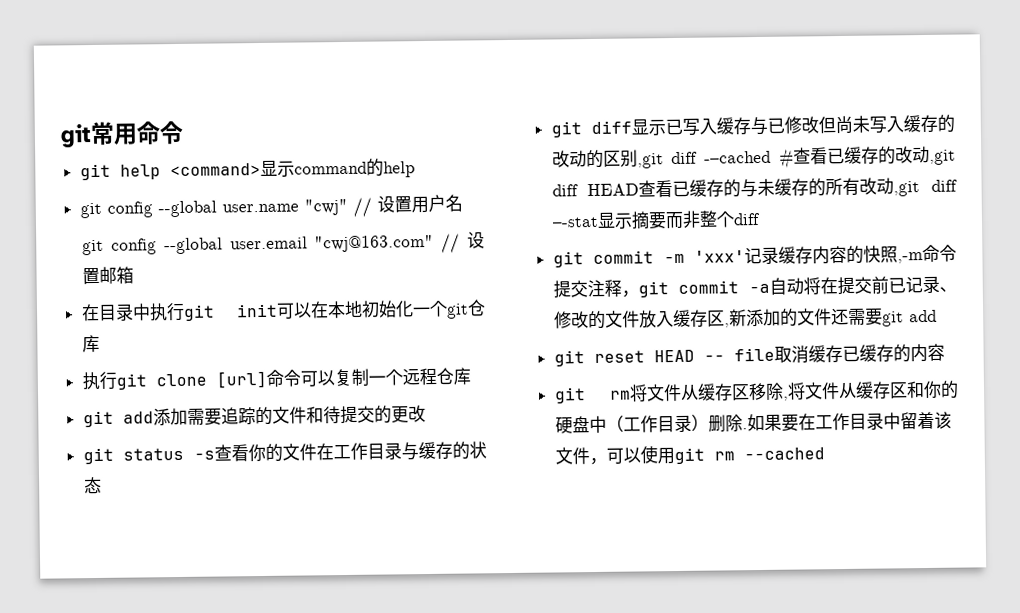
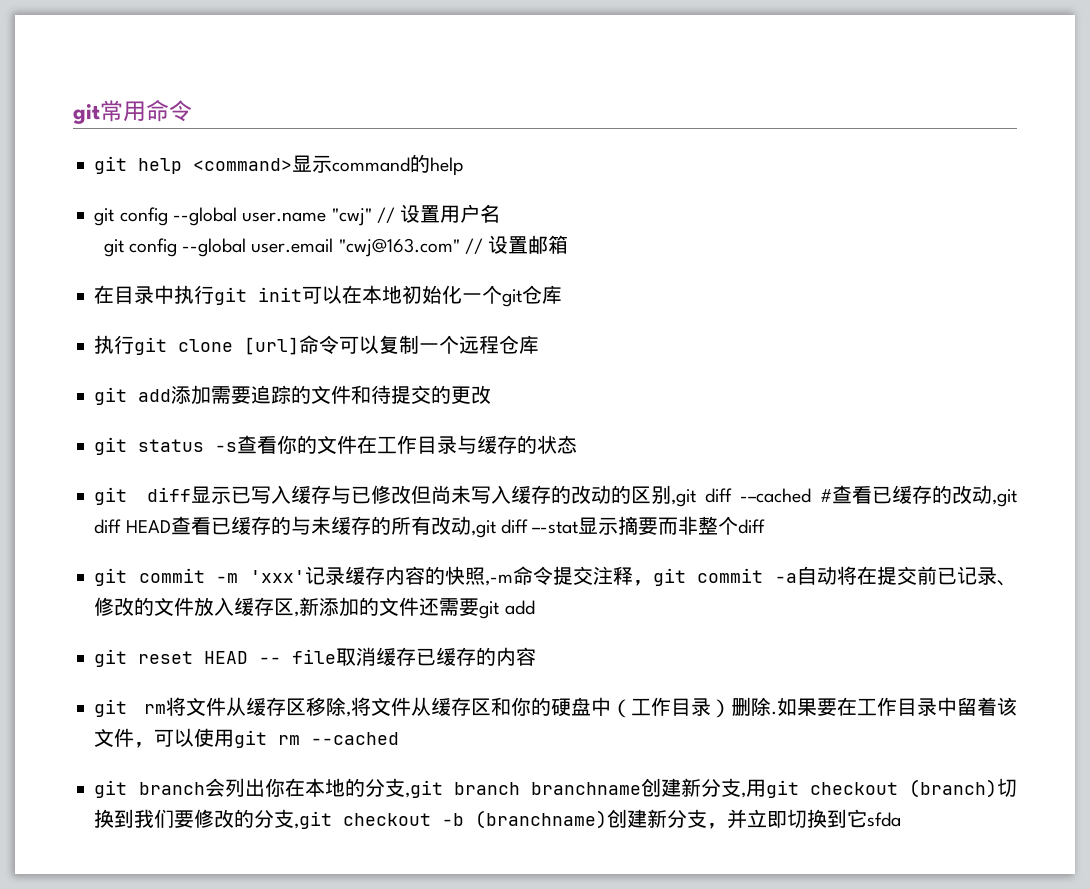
+ git branch会列出你在本地的分支,git branch branchname创建新分支,用git checkout (branch)切换到我们要修改的分支,git checkout -b (branchname)创建新分支，并立即切换到它sfda

